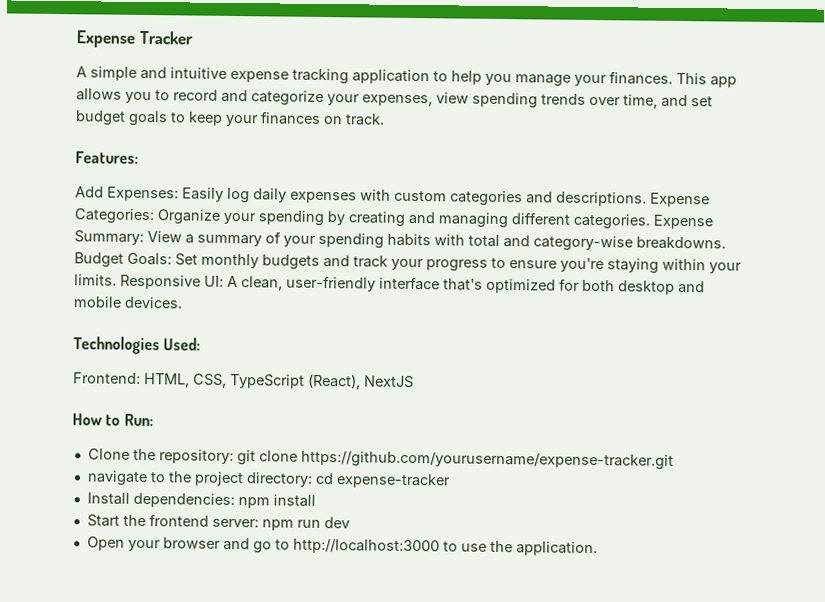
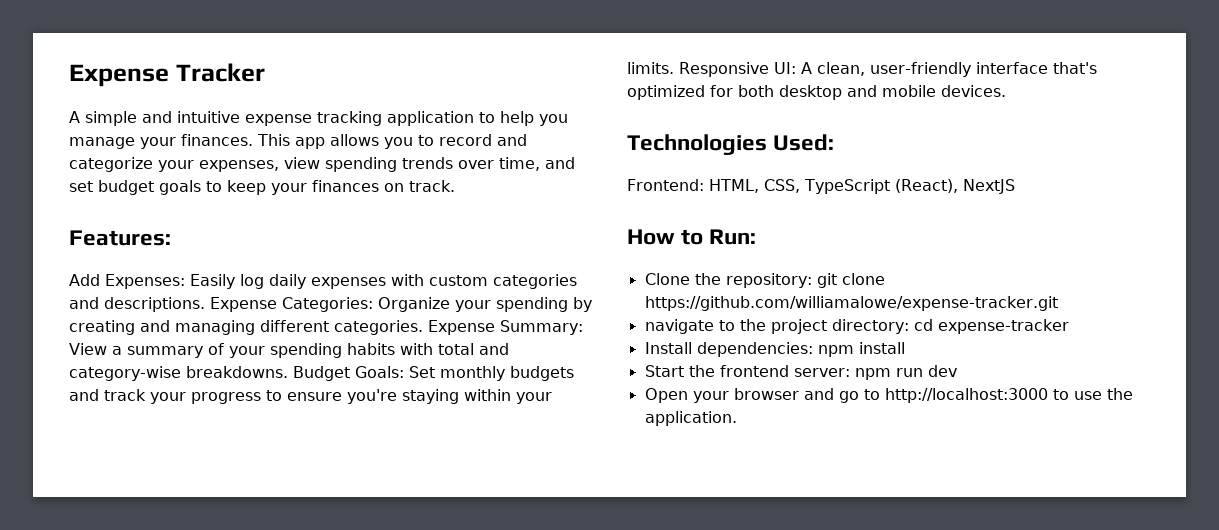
- Clone the repository: git clone https://github.com/yourusername/expense-tracker.git
+ Clone the repository: git clone https://github.com/williamalowe/expense-tracker.git

